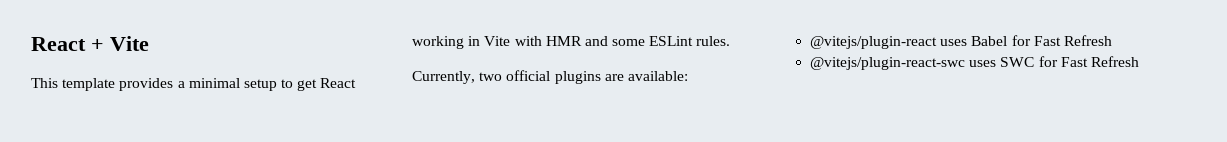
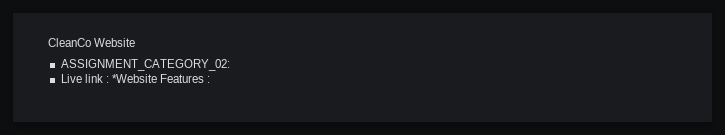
- React + Vite
- This template provides a minimal setup to get React working in Vite with HMR and some ESLint rules.
- Currently, two official plugins are available:
- @vitejs/plugin-react uses Babel for Fast Refresh
- @vitejs/plugin-react-swc uses SWC for Fast Refresh
+ CleanCo Website
+ ASSIGNMENT_CATEGORY_02:
+ Live link : *Website Features :

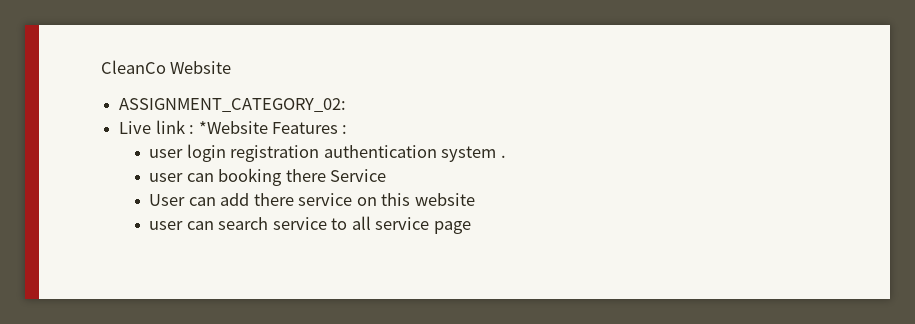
+ user login registration authentication system .
+ user can booking there Service
+ User can add there service on this website
+ user can search service to all service page

